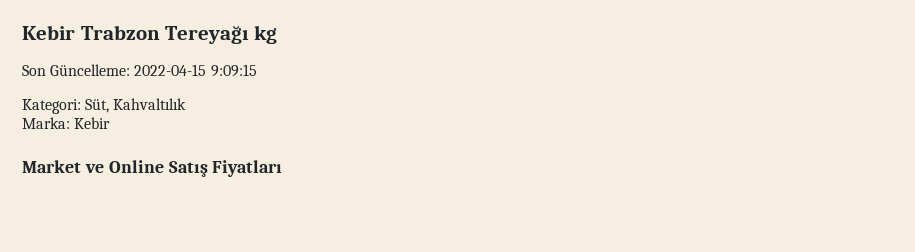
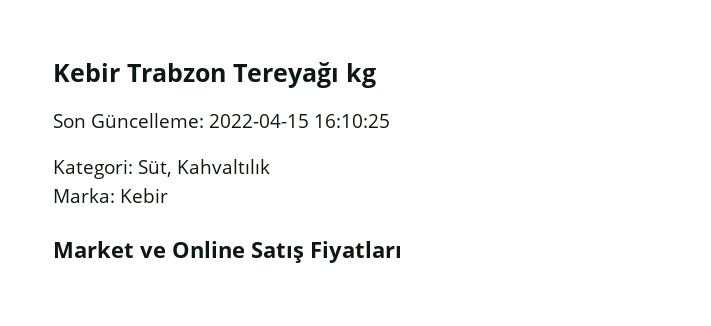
- Son Güncelleme: 2022-04-15 9:09:15
+ Son Güncelleme: 2022-04-15 16:10:25

